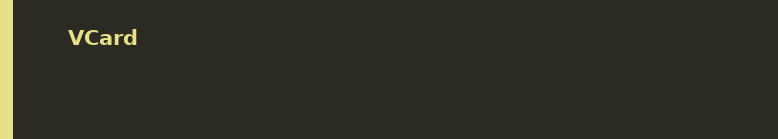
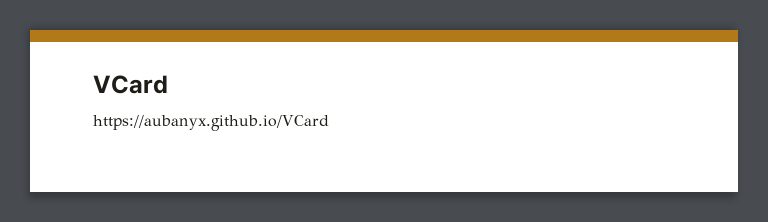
+ https://aubanyx.github.io/VCard

